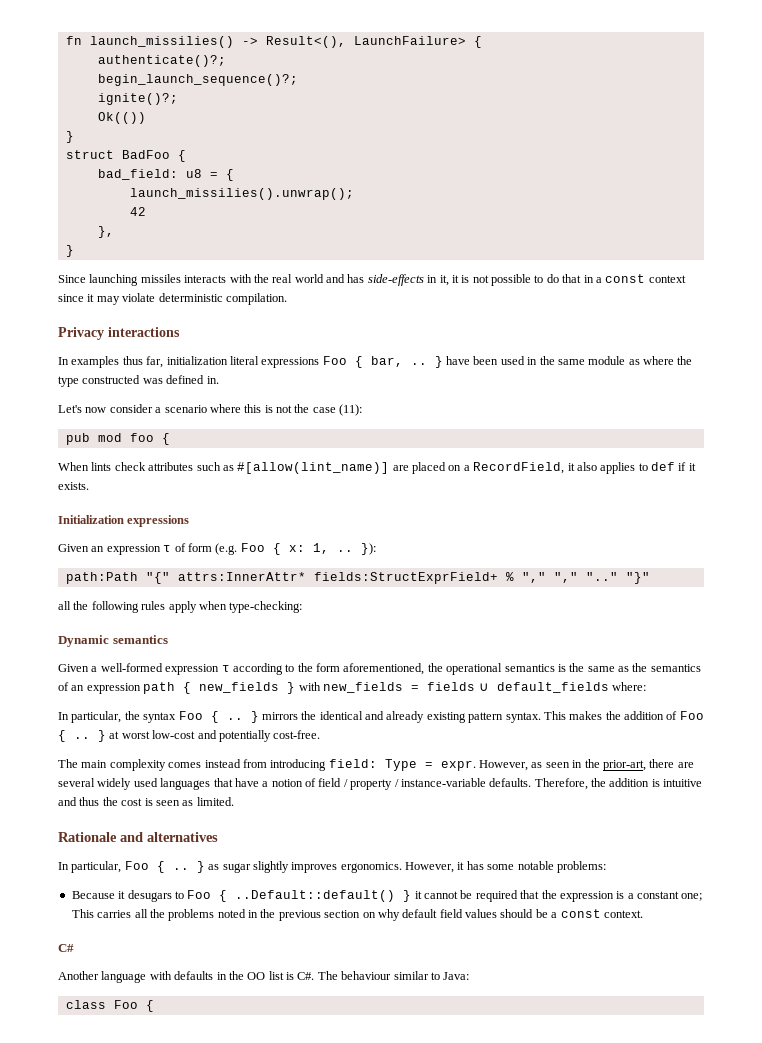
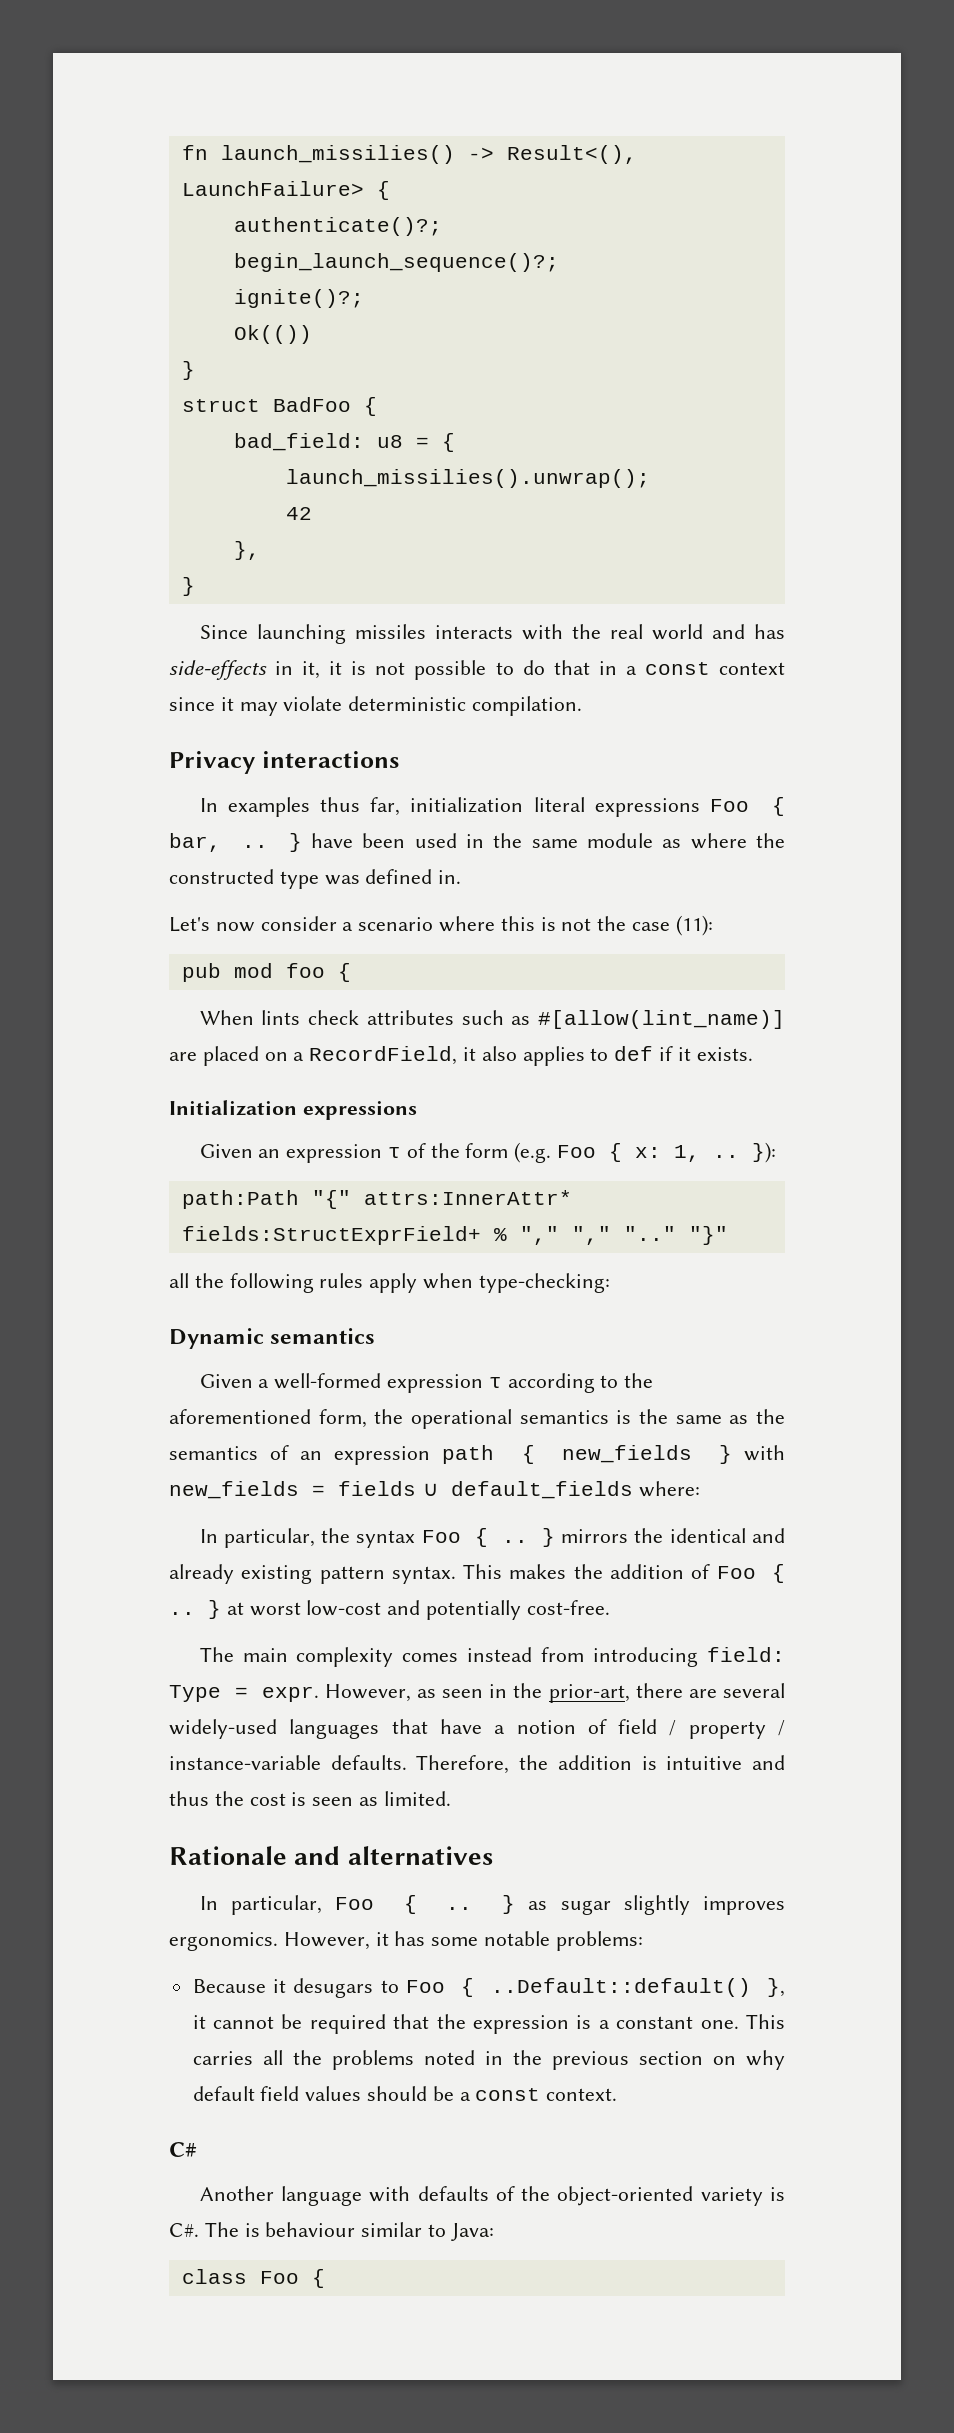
- } have been used in the same module as where the type constructed was defined in.
+ } have been used in the same module as where the constructed type was defined in.
- Given an expression τ of form (e.g. Foo { x: 1, ..
+ Given an expression τ of the form (e.g. Foo { x: 1, ..
- Given a well-formed expression τ according to the form aforementioned, the operational semantics is the same as the semantics of an expression path { new_fields } with new_fields = fields ∪ default_fields where:
+ Given a well-formed expression τ according to the aforementioned form, the operational semantics is the same as the semantics of an expression path { new_fields } with new_fields = fields ∪ default_fields where:
- However, as seen in the prior-art, there are several widely used languages that have a notion of field / property / instance-variable defaults.
+ However, as seen in the prior-art, there are several widely-used languages that have a notion of field / property / instance-variable defaults.
- Because it desugars to Foo { ..Default::default() } it cannot be required that the expression is a constant one; This carries all the problems noted in the previous section on why default field values should be a const context.
+ Because it desugars to Foo { ..Default::default() }, it cannot be required that the expression is a constant one. This carries all the problems noted in the previous section on why default field values should be a const context.
- Another language with defaults in the OO list is C#. The behaviour similar to Java:
+ Another language with defaults of the object-oriented variety is C#. The is behaviour similar to Java:

